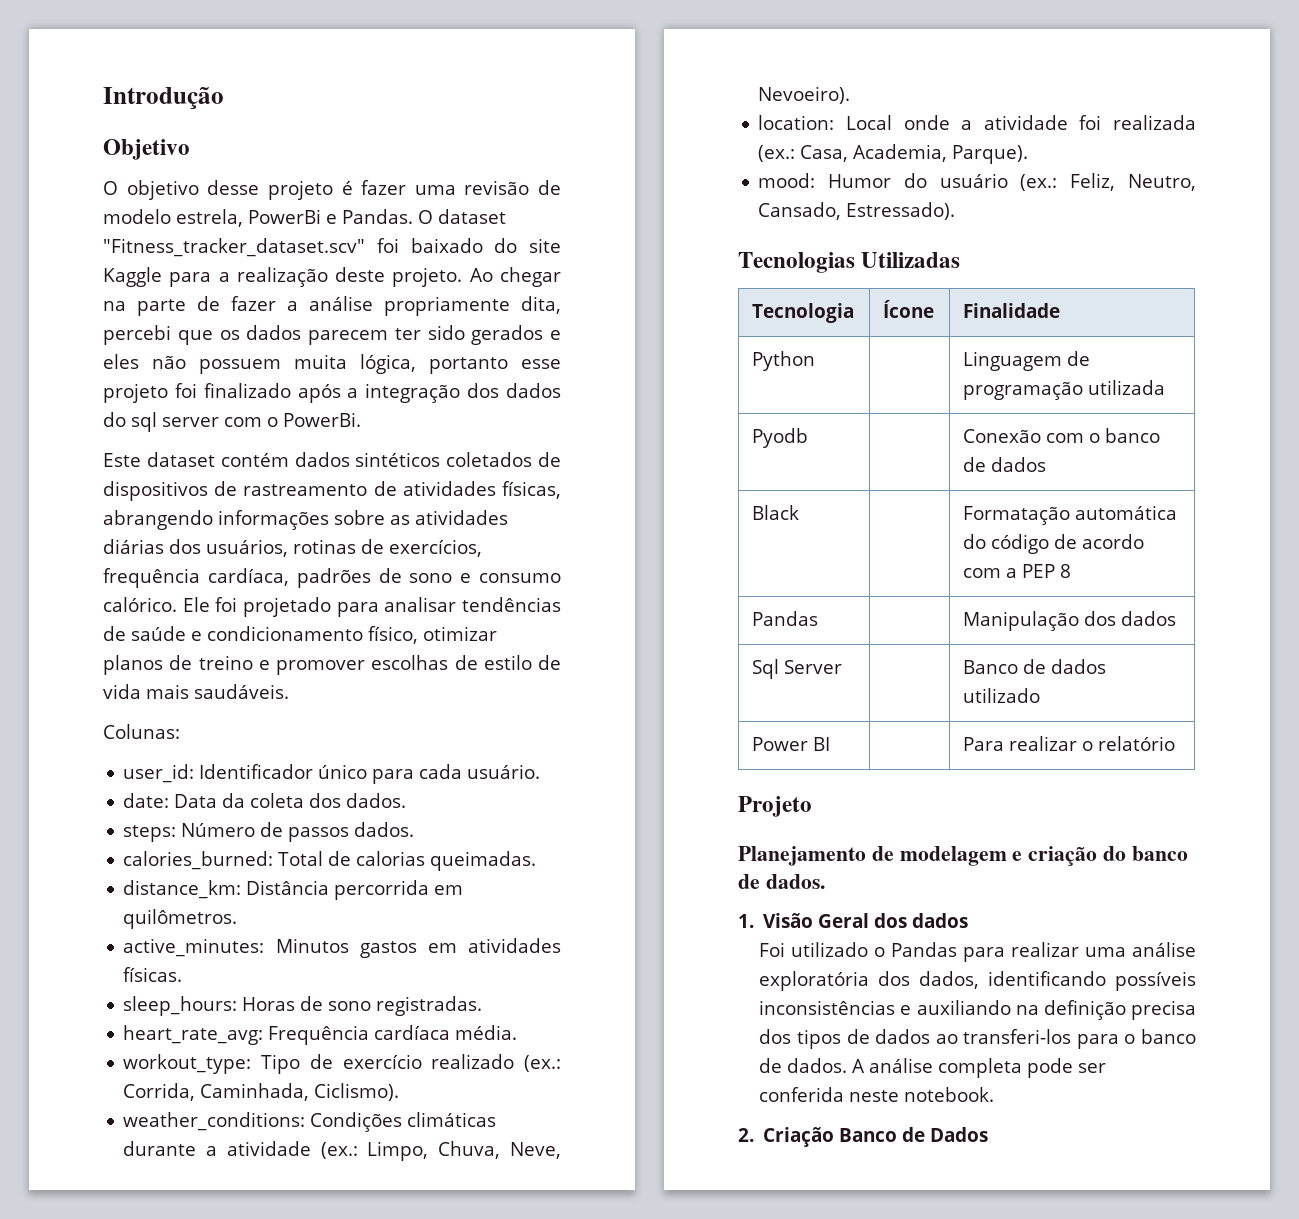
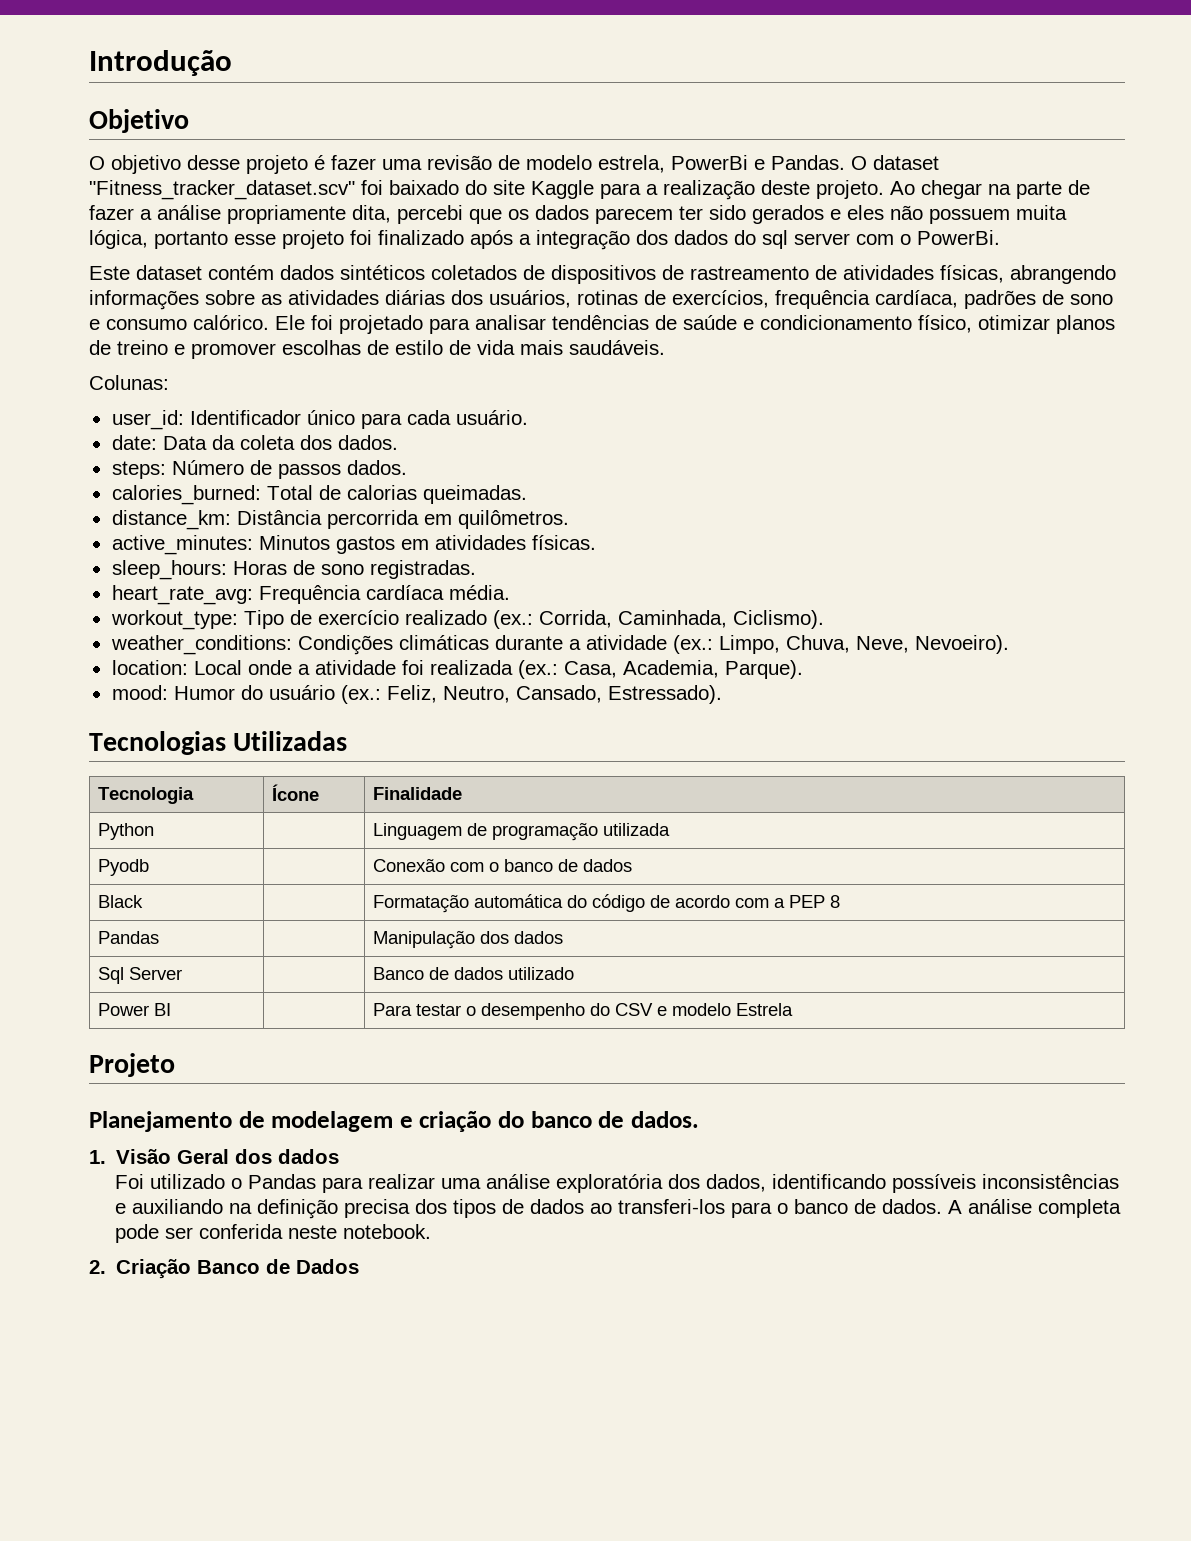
- Power BI | | Para realizar o relatório
+ Power BI | | Para testar o desempenho do CSV e modelo Estrela

